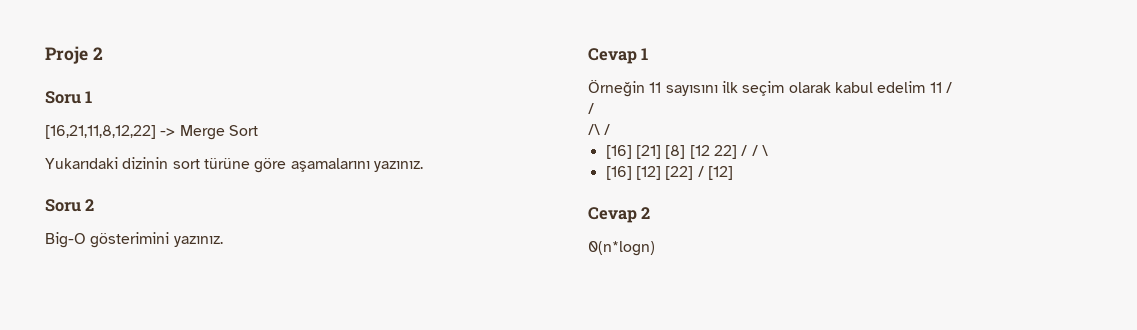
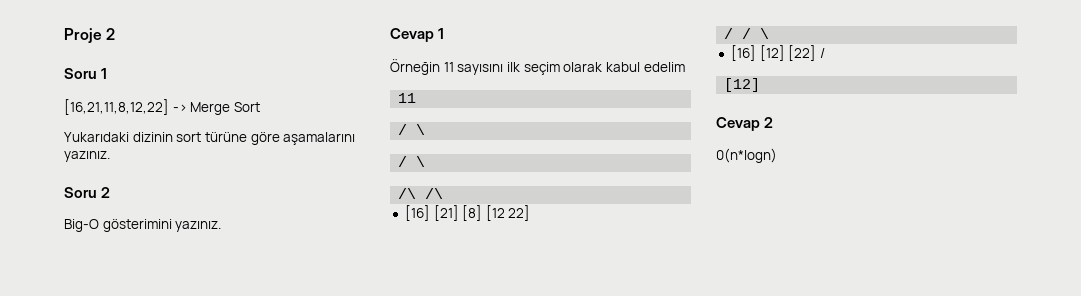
- Örneğin 11 sayısını ilk seçim olarak kabul edelim 11 /
- /
- /\ /
+ Örneğin 11 sayısını ilk seçim olarak kabul edelim
+ 11
+ / \
+ / \
+ /\ /\
- [16] [21] [8] [12 22] / / \
+ [16] [21] [8] [12 22]
+ / / \
- [16] [12] [22] / [12]
+ [16] [12] [22] /
+ [12]

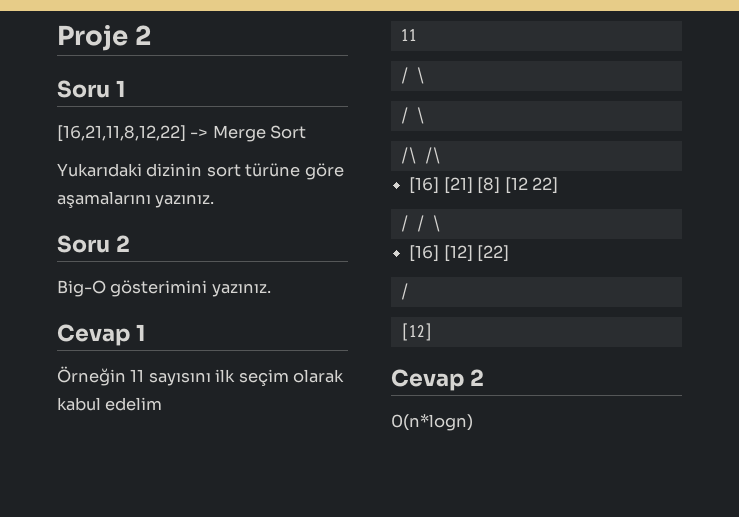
- [16] [12] [22] /
+ [16] [12] [22]
+ /

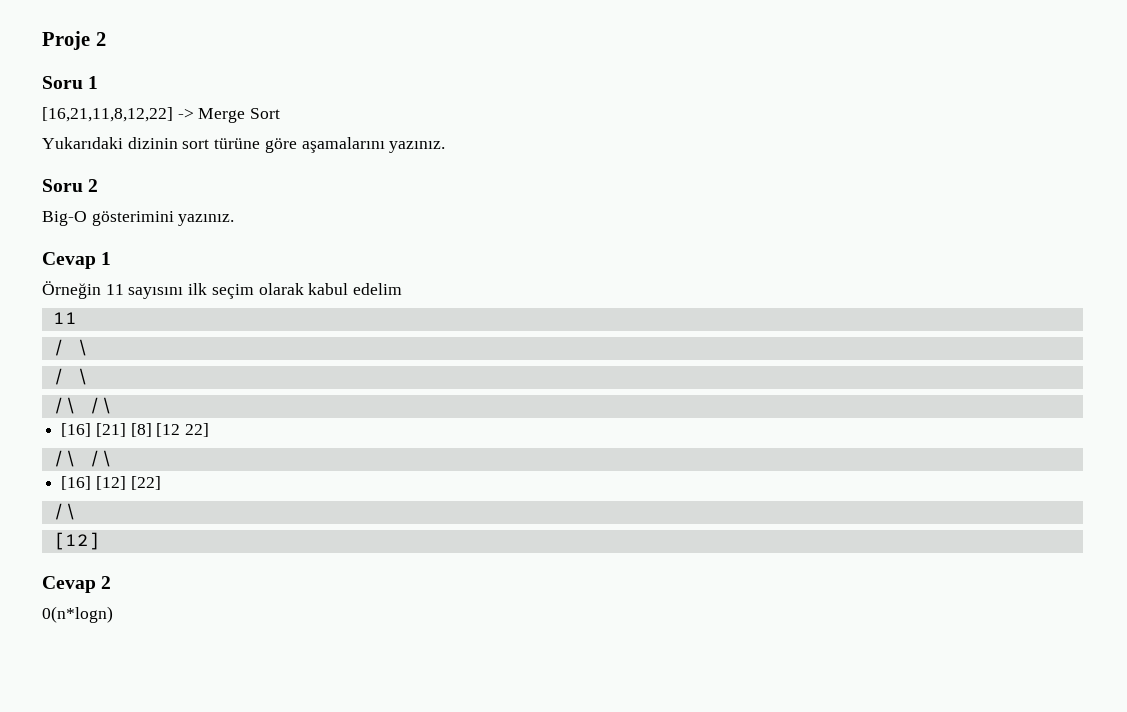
  [16] [21] [8] [12 22]
- / / \
+ /\ /\
  [16] [12] [22]
- /
+ /\

